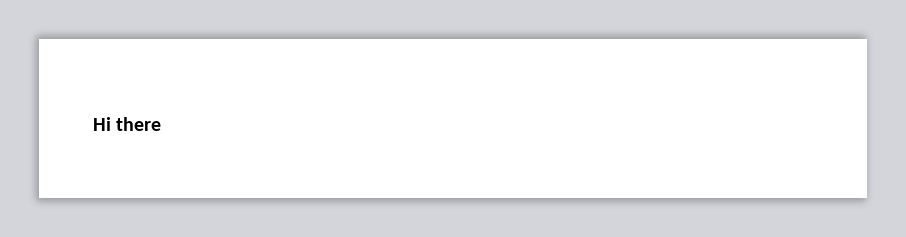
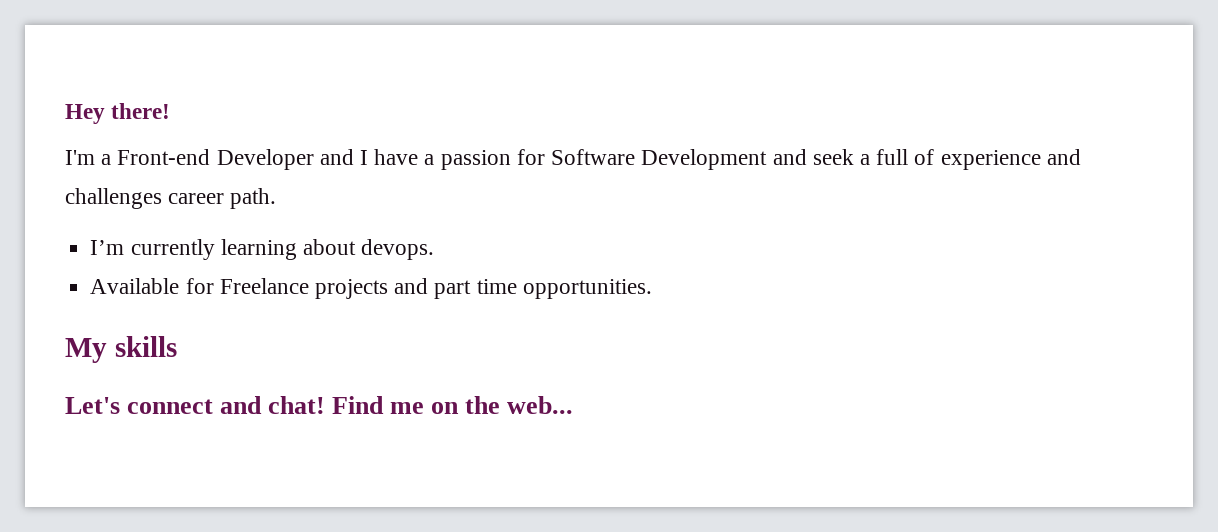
- Hi there
+ Hey there!
+ I'm a Front-end Developer and I have a passion for Software Development and seek a full of experience and challenges career path.
+ I’m currently learning about devops.
+ Available for Freelance projects and part time opportunities.
+ My skills
+ Let's connect and chat! Find me on the web...

